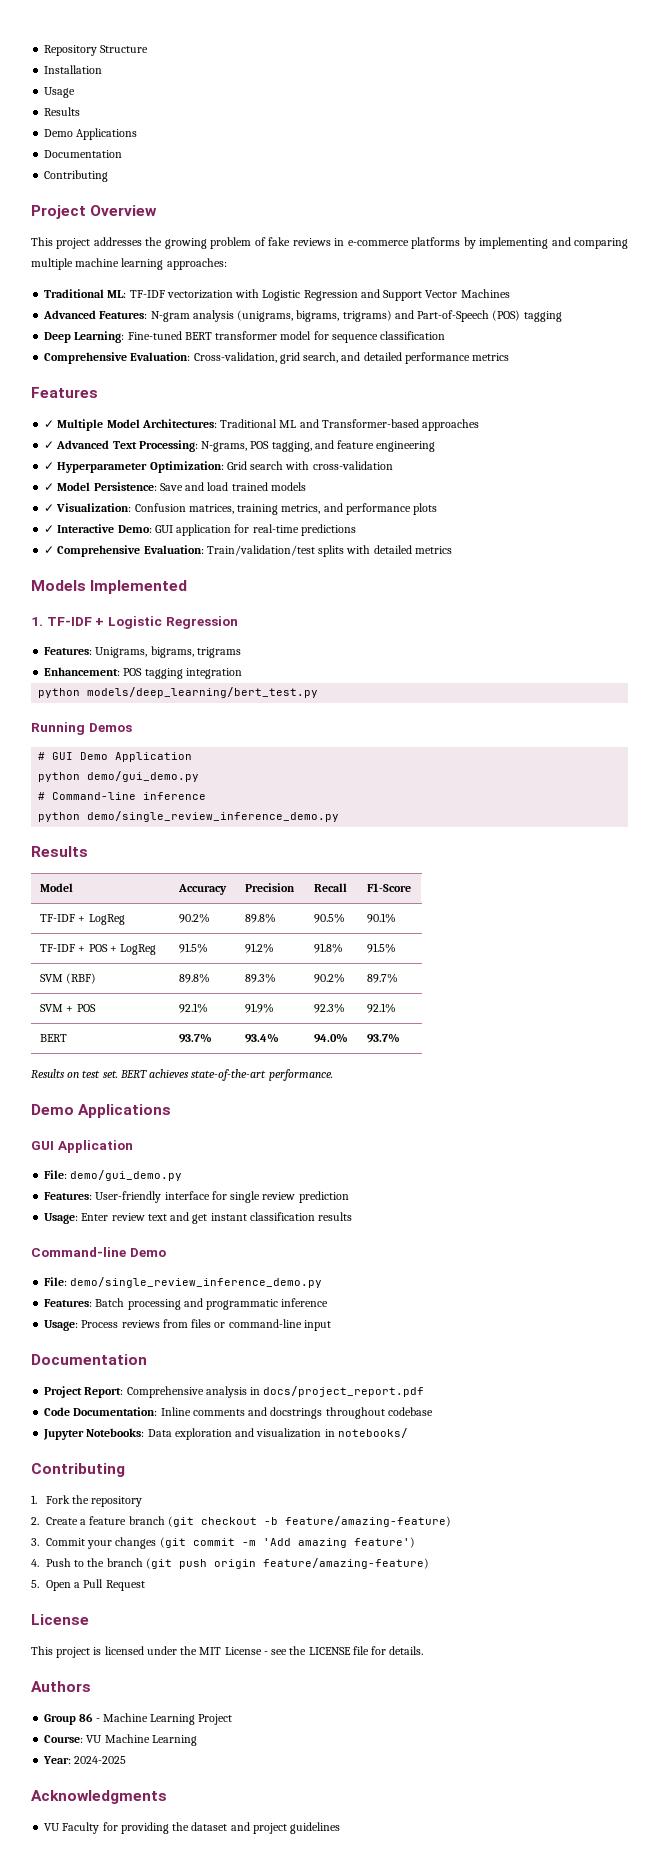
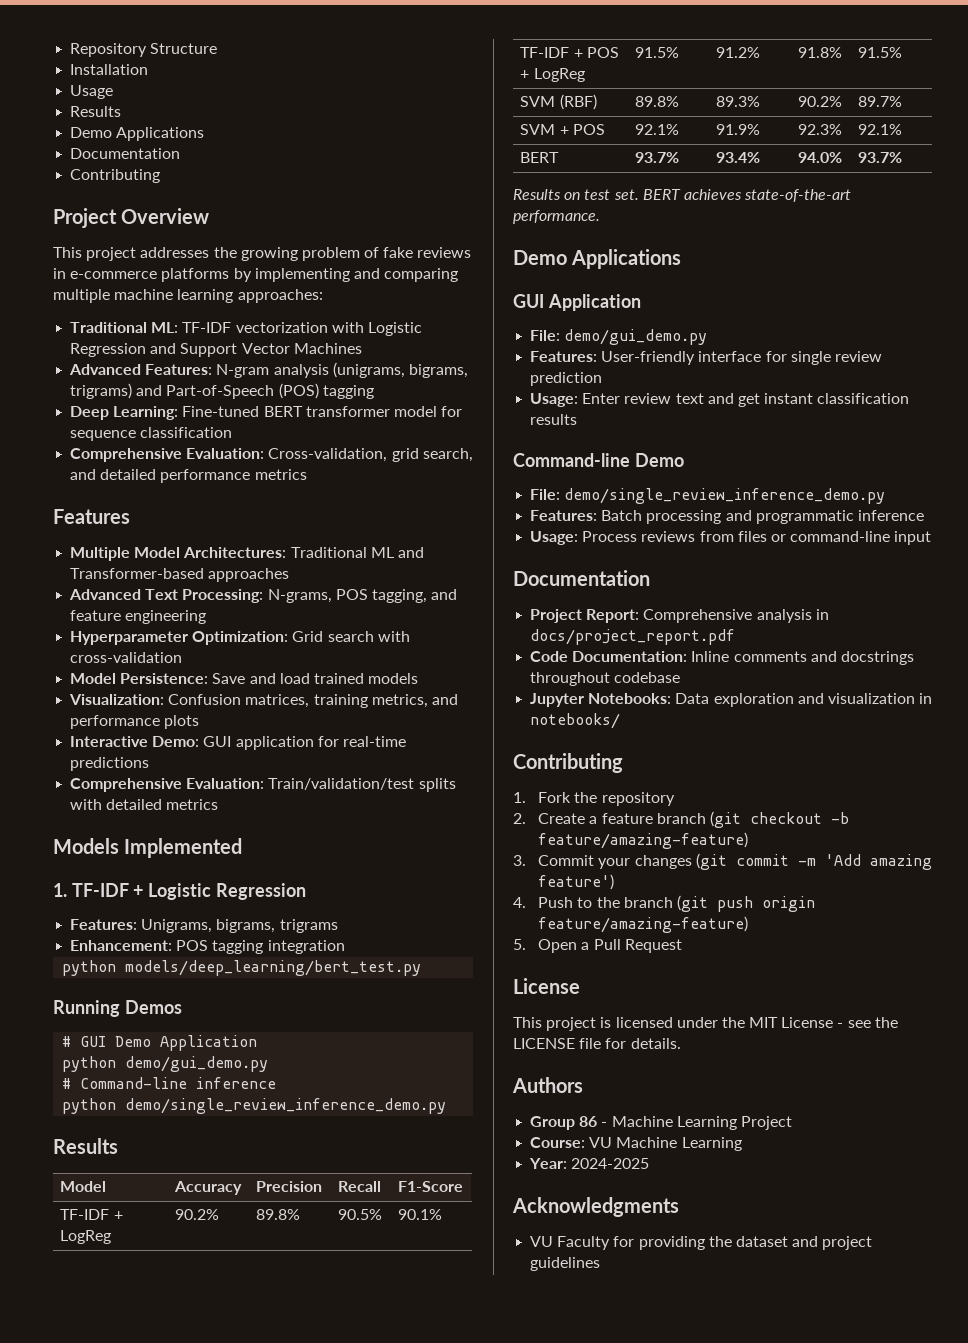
- ✓ Multiple Model Architectures: Traditional ML and Transformer-based approaches
+ Multiple Model Architectures: Traditional ML and Transformer-based approaches
- ✓ Advanced Text Processing: N-grams, POS tagging, and feature engineering
+ Advanced Text Processing: N-grams, POS tagging, and feature engineering
- ✓ Hyperparameter Optimization: Grid search with cross-validation
+ Hyperparameter Optimization: Grid search with cross-validation
- ✓ Model Persistence: Save and load trained models
+ Model Persistence: Save and load trained models
- ✓ Visualization: Confusion matrices, training metrics, and performance plots
+ Visualization: Confusion matrices, training metrics, and performance plots
- ✓ Interactive Demo: GUI application for real-time predictions
+ Interactive Demo: GUI application for real-time predictions
- ✓ Comprehensive Evaluation: Train/validation/test splits with detailed metrics
+ Comprehensive Evaluation: Train/validation/test splits with detailed metrics

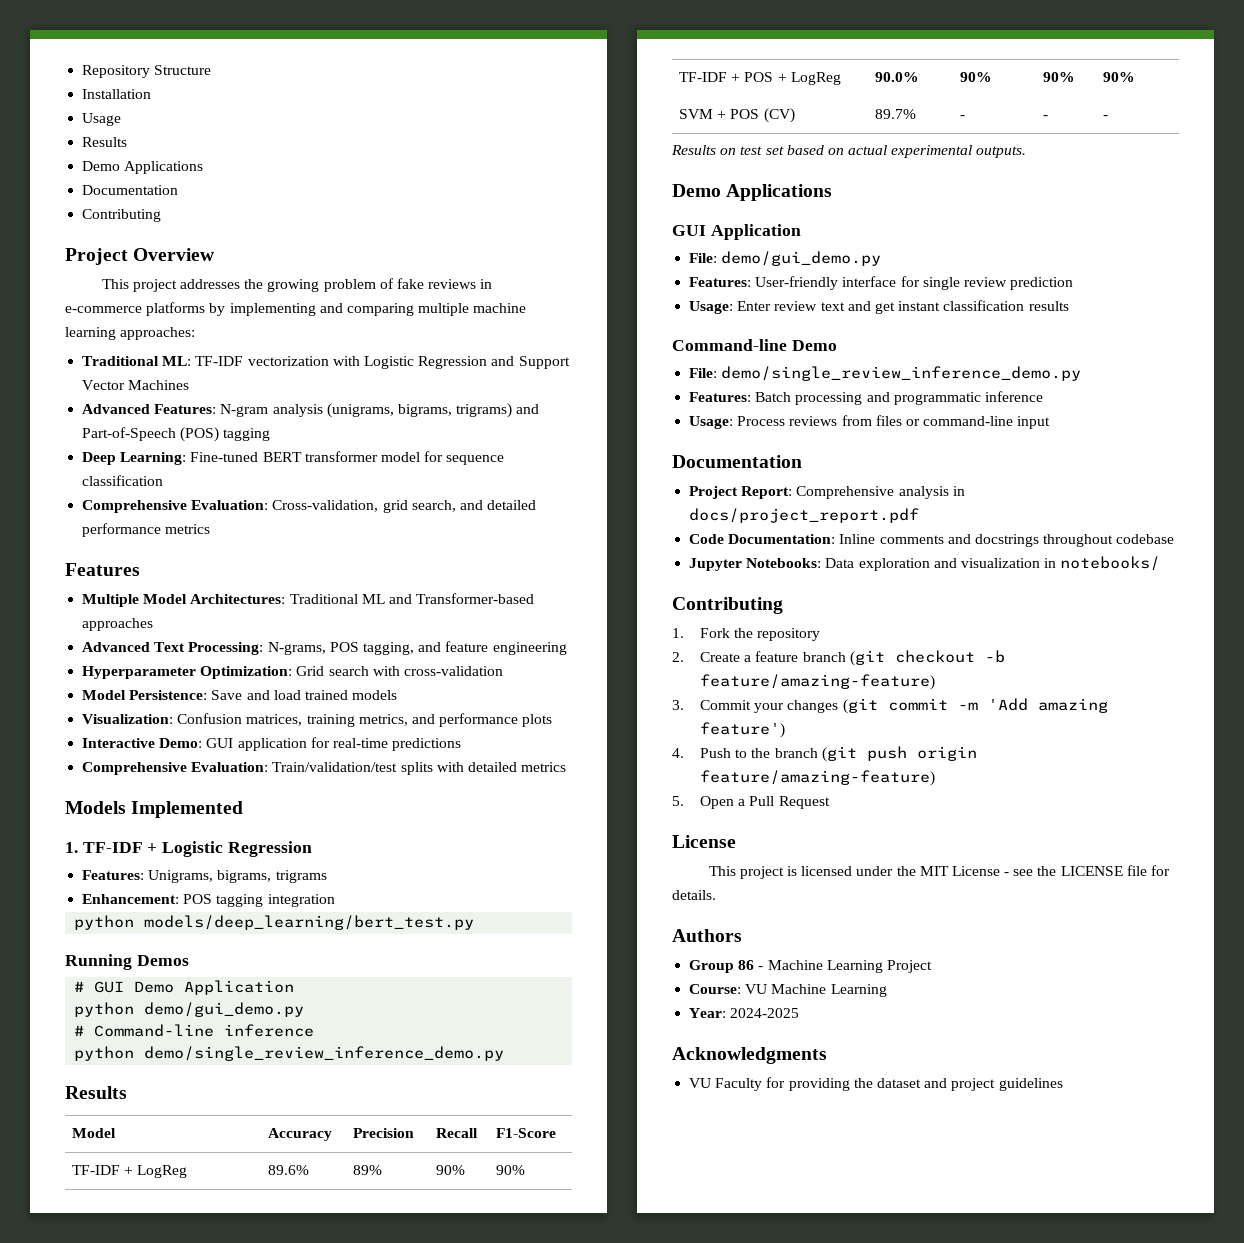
- TF-IDF + LogReg | 90.2% | 89.8% | 90.5% | 90.1%
+ TF-IDF + LogReg | 89.6% | 89% | 90% | 90%
- TF-IDF + POS + LogReg | 91.5% | 91.2% | 91.8% | 91.5%
- SVM (RBF) | 89.8% | 89.3% | 90.2% | 89.7%
- SVM + POS | 92.1% | 91.9% | 92.3% | 92.1%
- BERT | 93.7% | 93.4% | 94.0% | 93.7%
- Results on test set. BERT achieves state-of-the-art performance.
+ TF-IDF + POS + LogReg | 90.0% | 90% | 90% | 90%
+ SVM + POS (CV) | 89.7% | - | - | -
+ Results on test set based on actual experimental outputs.

